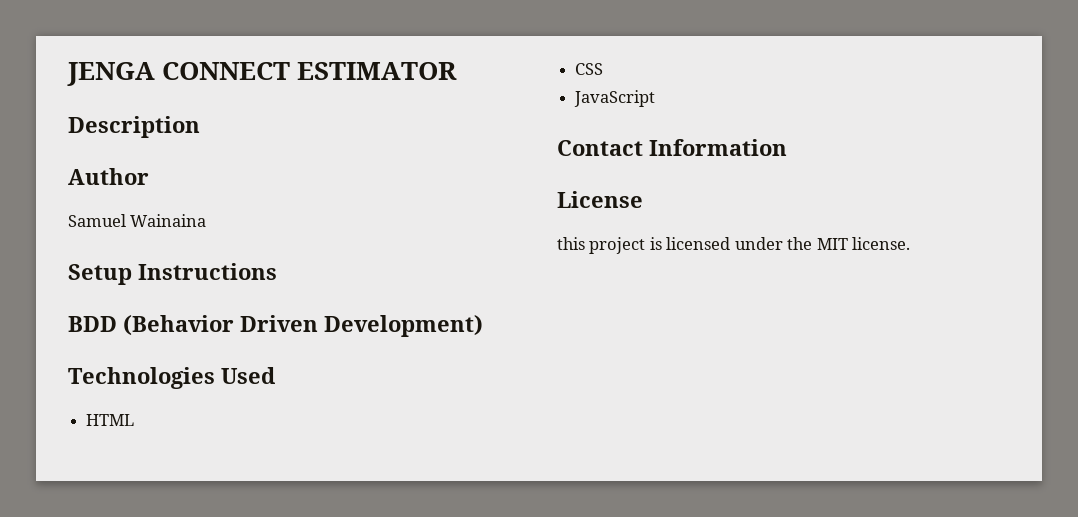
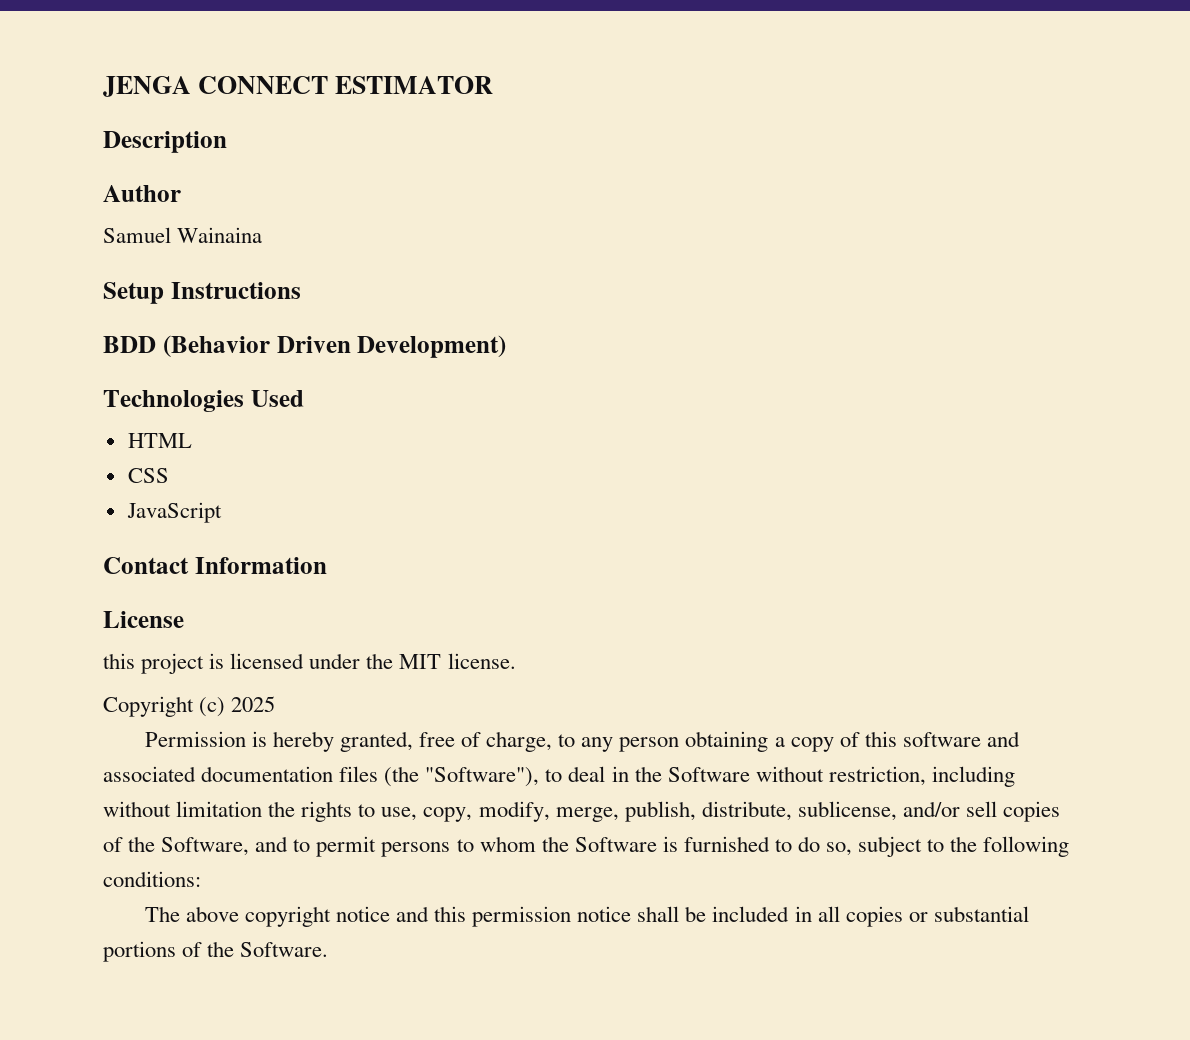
+ Copyright (c) 2025
+ Permission is hereby granted, free of charge, to any person obtaining a copy of this software and associated documentation files (the "Software"), to deal in the Software without restriction, including without limitation the rights to use, copy, modify, merge, publish, distribute, sublicense, and/or sell copies of the Software, and to permit persons to whom the Software is furnished to do so, subject to the following conditions:
+ The above copyright notice and this permission notice shall be included in all copies or substantial portions of the Software.

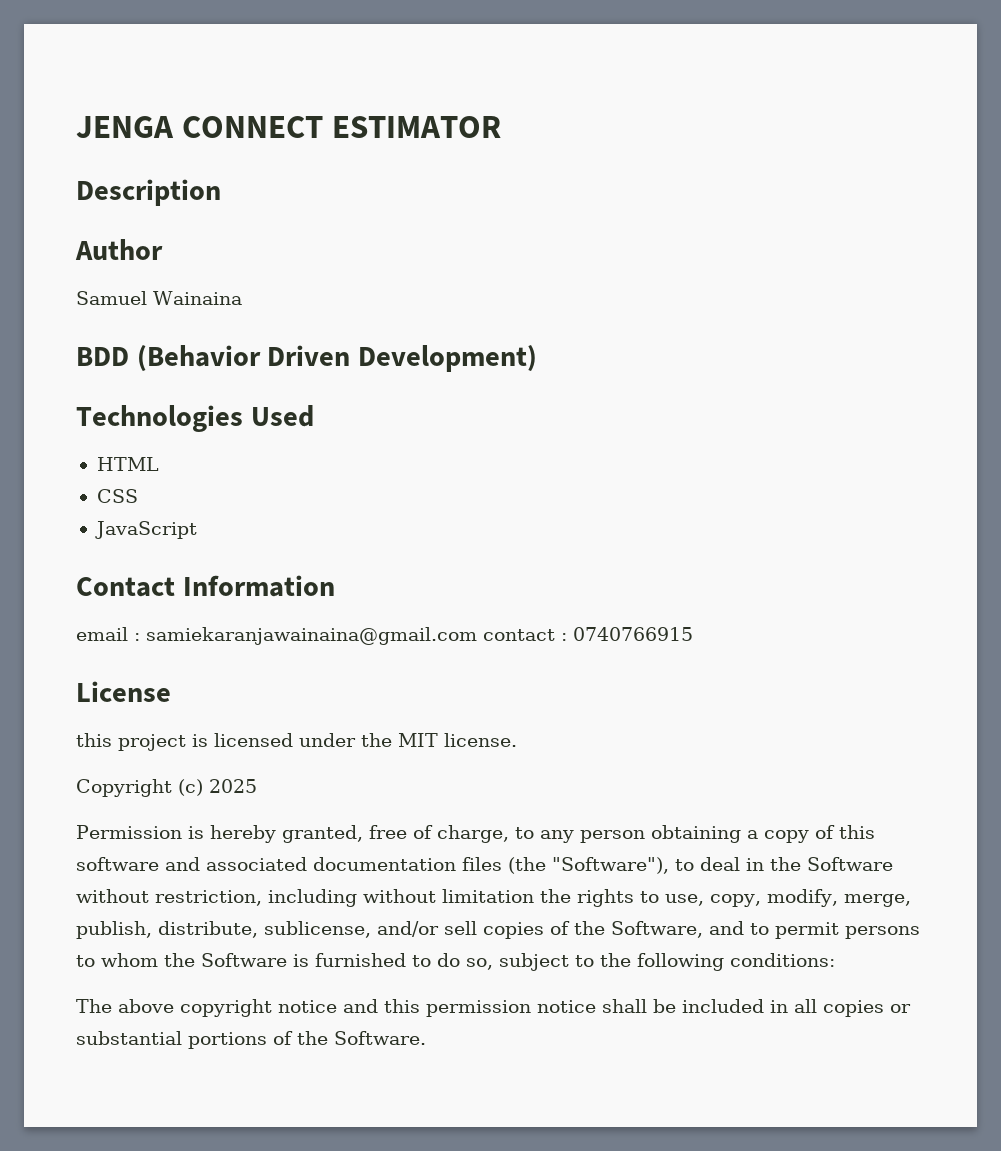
- Setup Instructions
+ email : samiekaranjawainaina@gmail.com contact : 0740766915

